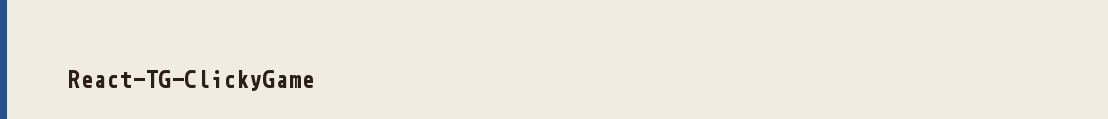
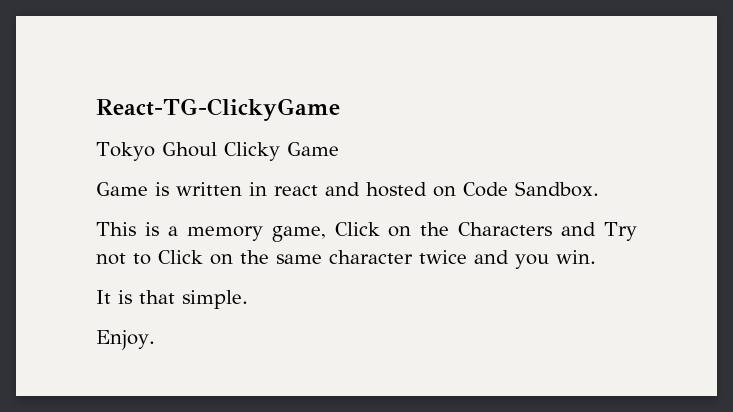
+ Tokyo Ghoul Clicky Game
+ Game is written in react and hosted on Code Sandbox.
+ This is a memory game, Click on the Characters and Try not to Click on the same character twice and you win.
+ It is that simple.
+ Enjoy.

